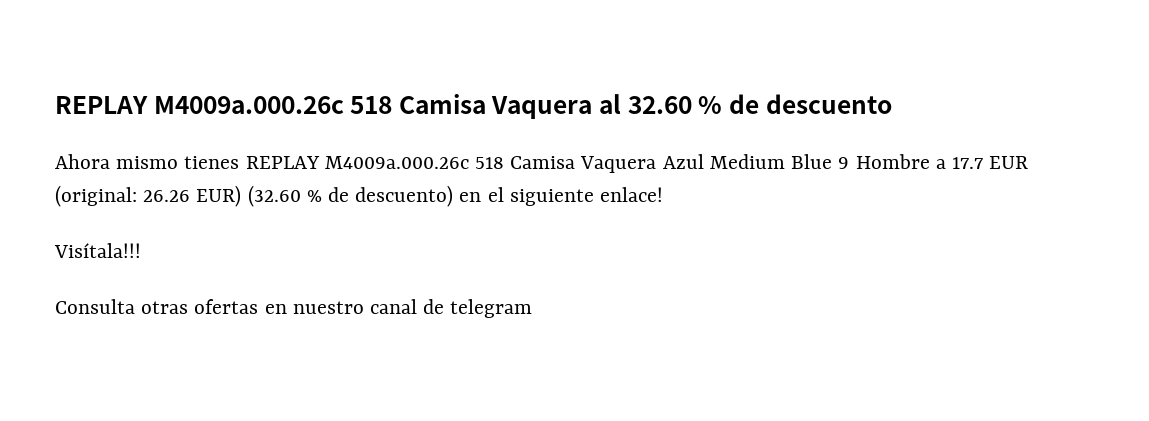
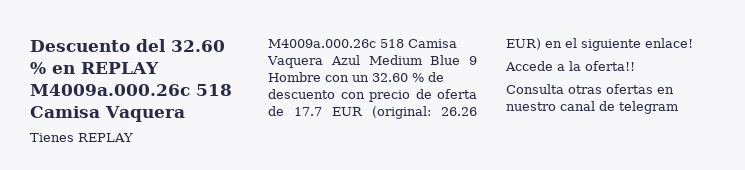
- REPLAY M4009a.000.26c 518 Camisa Vaquera al 32.60 % de descuento
- Ahora mismo tienes REPLAY M4009a.000.26c 518 Camisa Vaquera Azul Medium Blue 9 Hombre a 17.7 EUR (original: 26.26 EUR) (32.60 % de descuento) en el siguiente enlace!
+ Descuento del 32.60 % en REPLAY M4009a.000.26c 518 Camisa Vaquera
+ Tienes REPLAY M4009a.000.26c 518 Camisa Vaquera Azul Medium Blue 9 Hombre con un 32.60 % de descuento con precio de oferta de 17.7 EUR (original: 26.26 EUR) en el siguiente enlace!
- Visítala!!!
+ Accede a la oferta!!

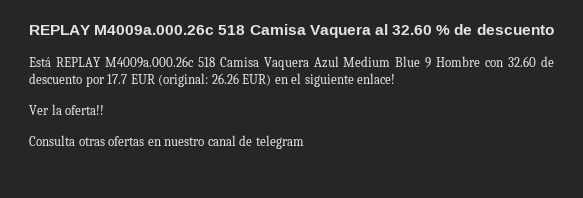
- Descuento del 32.60 % en REPLAY M4009a.000.26c 518 Camisa Vaquera
- Tienes REPLAY M4009a.000.26c 518 Camisa Vaquera Azul Medium Blue 9 Hombre con un 32.60 % de descuento con precio de oferta de 17.7 EUR (original: 26.26 EUR) en el siguiente enlace!
+ REPLAY M4009a.000.26c 518 Camisa Vaquera al 32.60 % de descuento
+ Está REPLAY M4009a.000.26c 518 Camisa Vaquera Azul Medium Blue 9 Hombre con 32.60 de descuento por 17.7 EUR (original: 26.26 EUR) en el siguiente enlace!
- Accede a la oferta!!
+ Ver la oferta!!

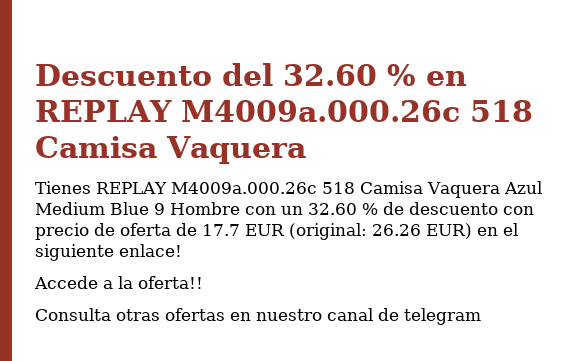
- REPLAY M4009a.000.26c 518 Camisa Vaquera al 32.60 % de descuento
- Está REPLAY M4009a.000.26c 518 Camisa Vaquera Azul Medium Blue 9 Hombre con 32.60 de descuento por 17.7 EUR (original: 26.26 EUR) en el siguiente enlace!
+ Descuento del 32.60 % en REPLAY M4009a.000.26c 518 Camisa Vaquera
+ Tienes REPLAY M4009a.000.26c 518 Camisa Vaquera Azul Medium Blue 9 Hombre con un 32.60 % de descuento con precio de oferta de 17.7 EUR (original: 26.26 EUR) en el siguiente enlace!
- Ver la oferta!!
+ Accede a la oferta!!

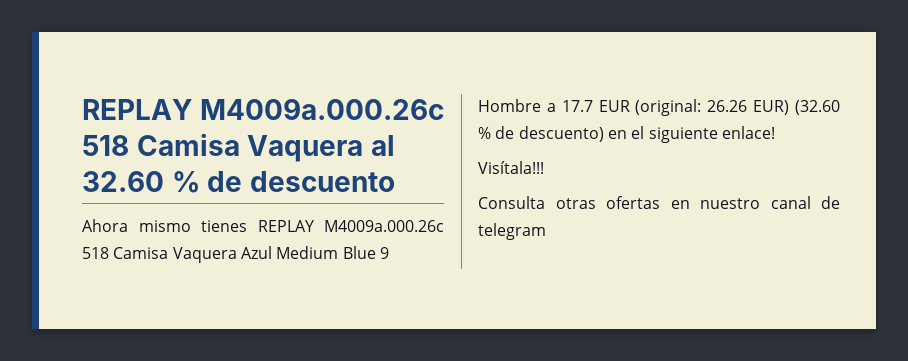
- Descuento del 32.60 % en REPLAY M4009a.000.26c 518 Camisa Vaquera
- Tienes REPLAY M4009a.000.26c 518 Camisa Vaquera Azul Medium Blue 9 Hombre con un 32.60 % de descuento con precio de oferta de 17.7 EUR (original: 26.26 EUR) en el siguiente enlace!
+ REPLAY M4009a.000.26c 518 Camisa Vaquera al 32.60 % de descuento
+ Ahora mismo tienes REPLAY M4009a.000.26c 518 Camisa Vaquera Azul Medium Blue 9 Hombre a 17.7 EUR (original: 26.26 EUR) (32.60 % de descuento) en el siguiente enlace!
- Accede a la oferta!!
+ Visítala!!!

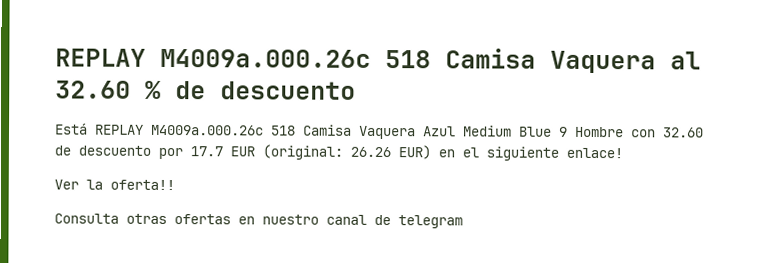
- Ahora mismo tienes REPLAY M4009a.000.26c 518 Camisa Vaquera Azul Medium Blue 9 Hombre a 17.7 EUR (original: 26.26 EUR) (32.60 % de descuento) en el siguiente enlace!
+ Está REPLAY M4009a.000.26c 518 Camisa Vaquera Azul Medium Blue 9 Hombre con 32.60 de descuento por 17.7 EUR (original: 26.26 EUR) en el siguiente enlace!
- Visítala!!!
+ Ver la oferta!!

